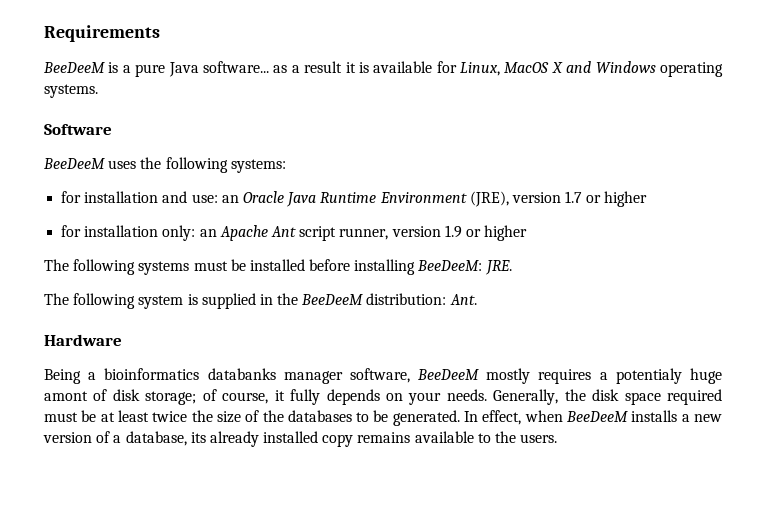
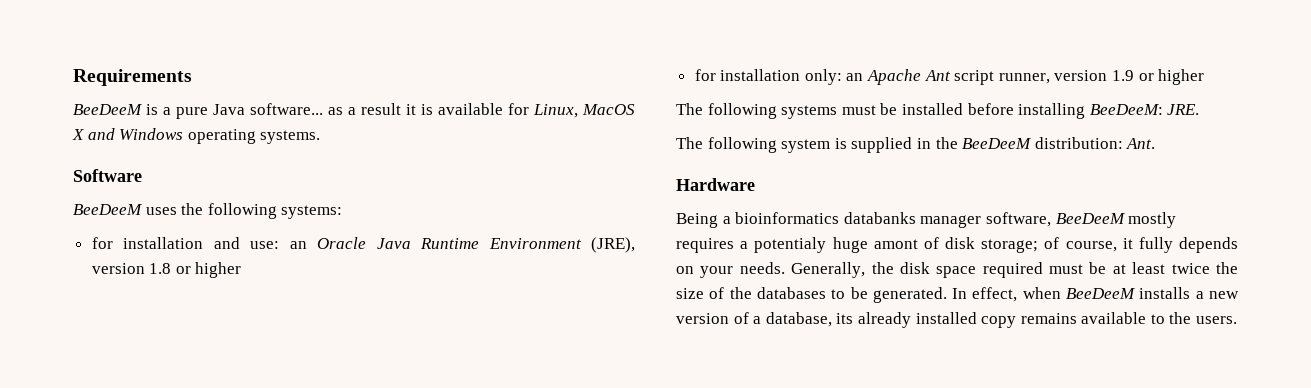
- for installation and use: an Oracle Java Runtime Environment (JRE), version 1.7 or higher
+ for installation and use: an Oracle Java Runtime Environment (JRE), version 1.8 or higher

